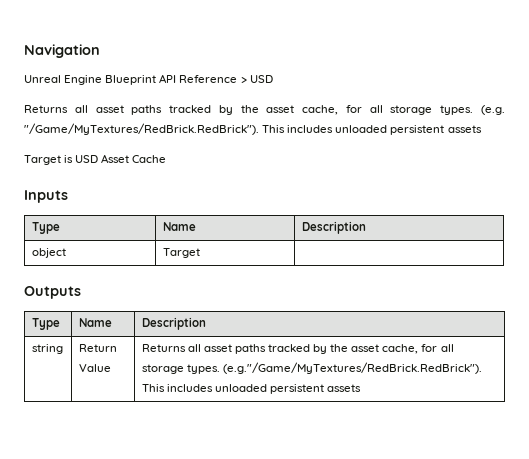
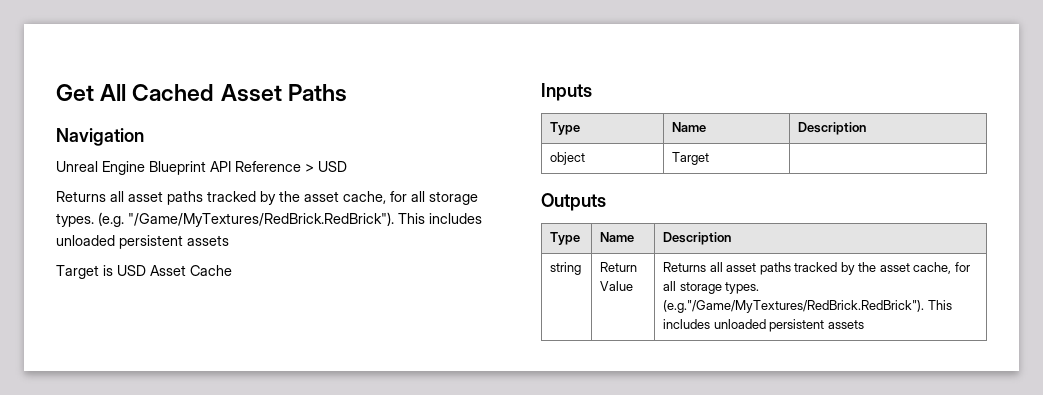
+ Get All Cached Asset Paths

